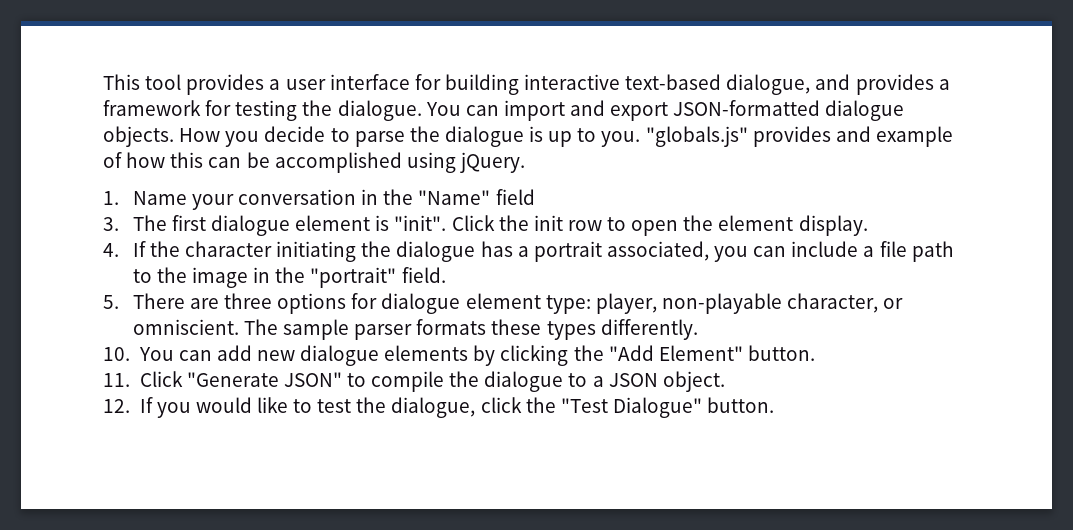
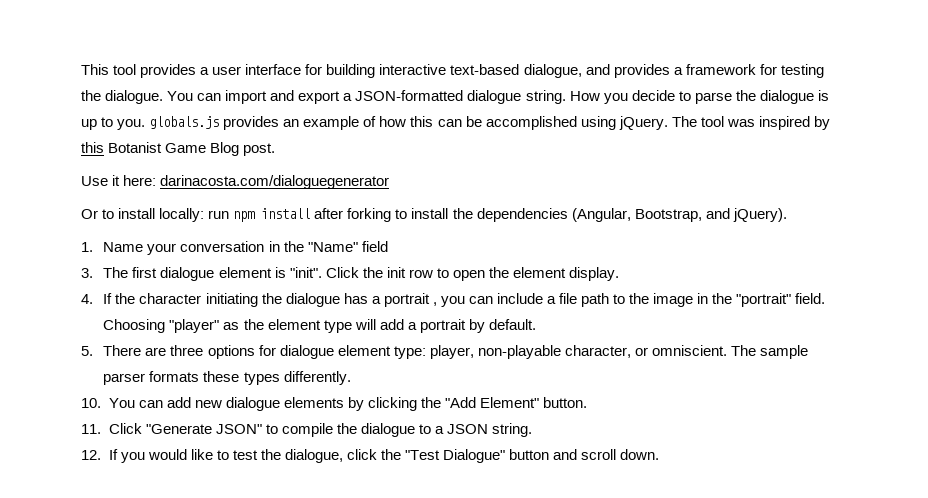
- You can import and export JSON-formatted dialogue objects.
+ You can import and export a JSON-formatted dialogue string.
- How you decide to parse the dialogue is up to you. "globals.js" provides and example of how this can be accomplished using jQuery.
+ How you decide to parse the dialogue is up to you. globals.js provides an example of how this can be accomplished using jQuery. The tool was inspired by this Botanist Game Blog post.
+ Use it here: darinacosta.com/dialoguegenerator
+ Or to install locally: run npm install after forking to install the dependencies (Angular, Bootstrap, and jQuery).
- 4. If the character initiating the dialogue has a portrait associated, you can include a file path to the image in the "portrait" field.
+ 4. If the character initiating the dialogue has a portrait , you can include a file path to the image in the "portrait" field. Choosing "player" as the element type will add a portrait by default.
- 11. Click "Generate JSON" to compile the dialogue to a JSON object.
+ 11. Click "Generate JSON" to compile the dialogue to a JSON string.
- 12. If you would like to test the dialogue, click the "Test Dialogue" button.
+ 12. If you would like to test the dialogue, click the "Test Dialogue" button and scroll down.

